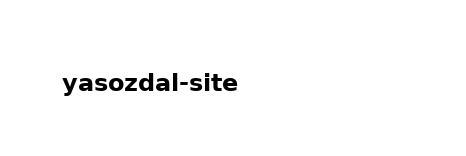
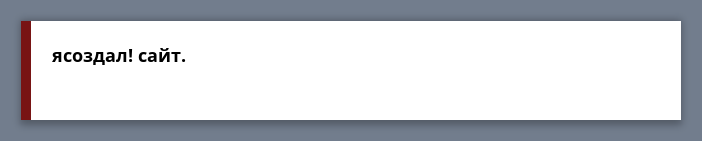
- yasozdal-site
+ ясоздал! сайт.

